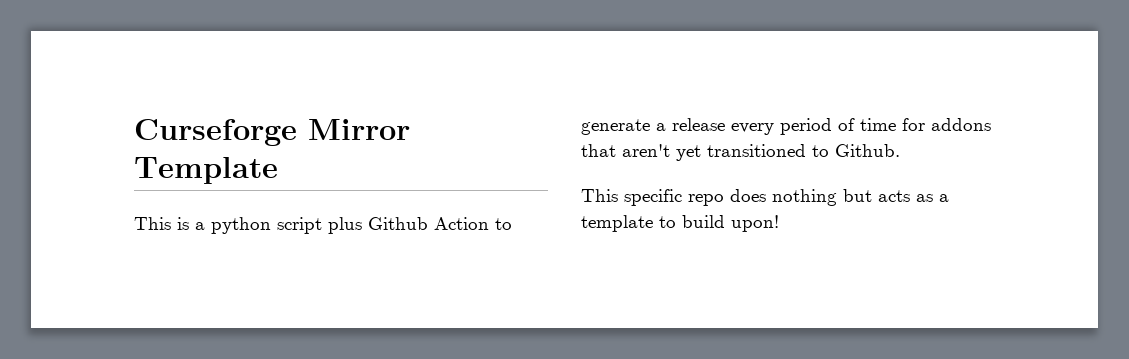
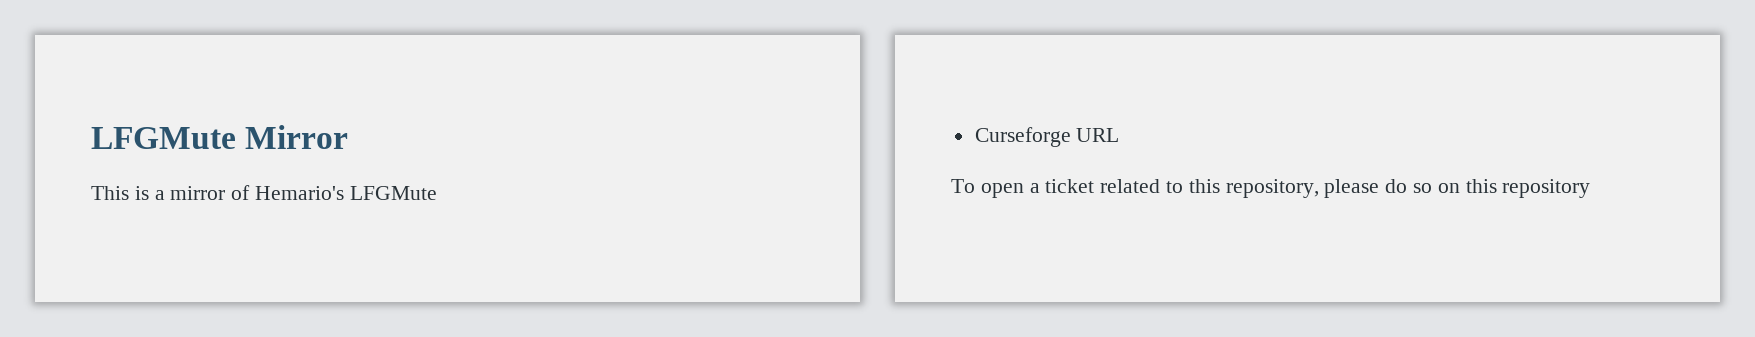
- Curseforge Mirror Template
+ LFGMute Mirror
- This is a python script plus Github Action to generate a release every period of time for addons that aren't yet transitioned to Github.
- This specific repo does nothing but acts as a template to build upon!
+ This is a mirror of Hemario's LFGMute
+ Curseforge URL
+ To open a ticket related to this repository, please do so on this repository

